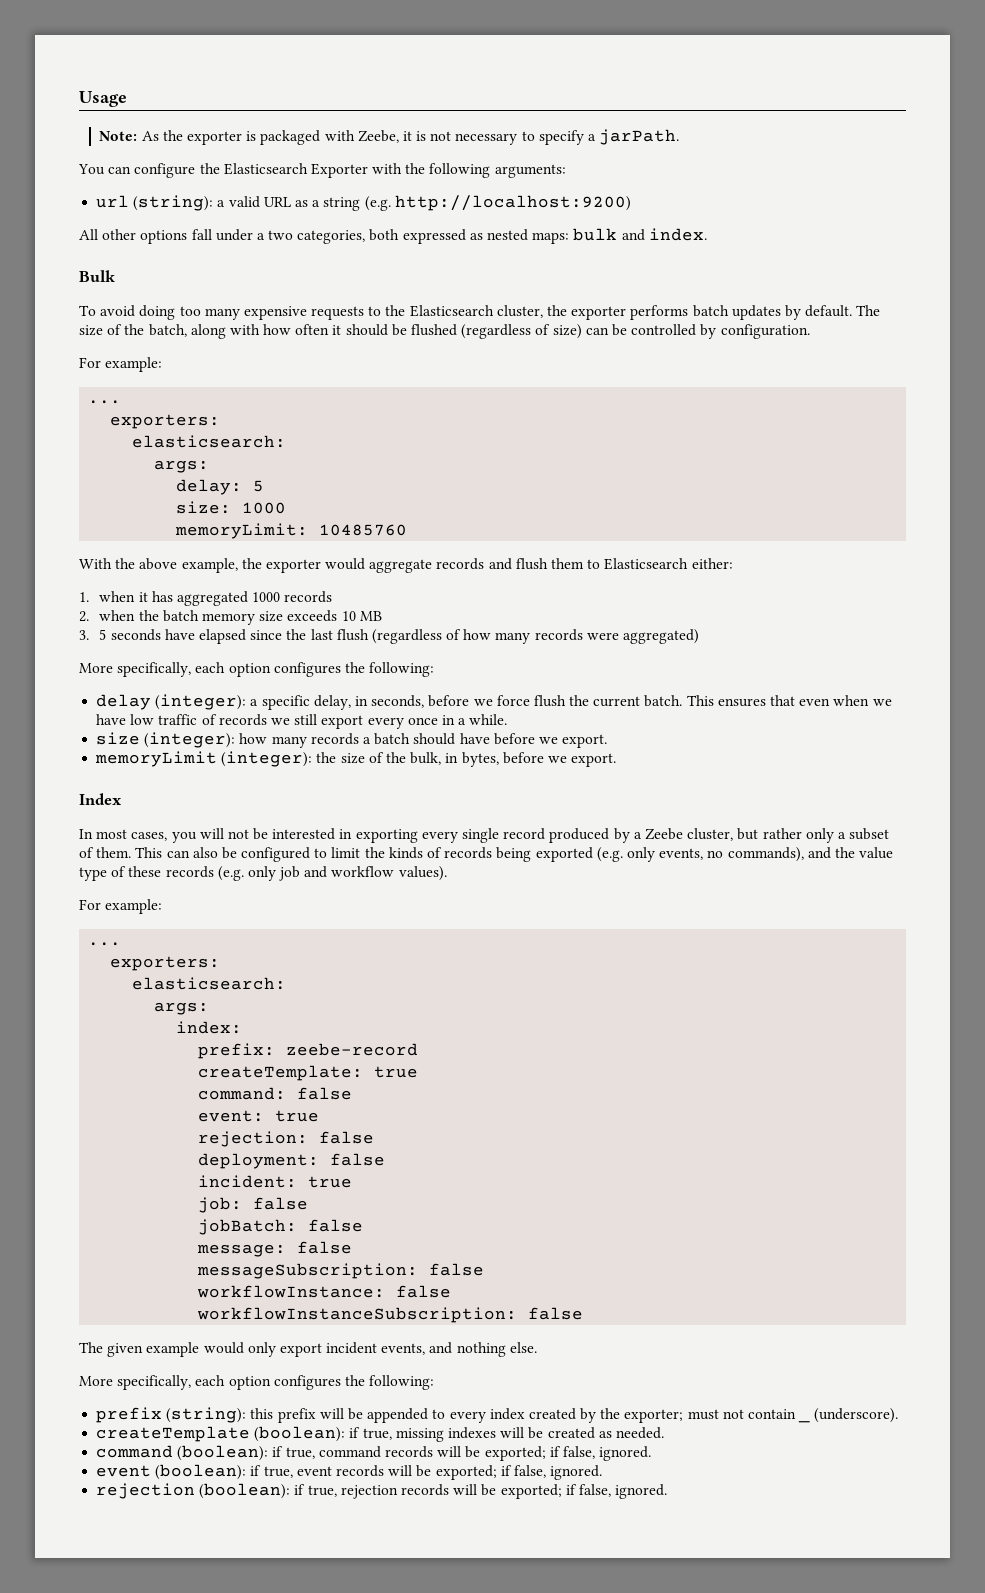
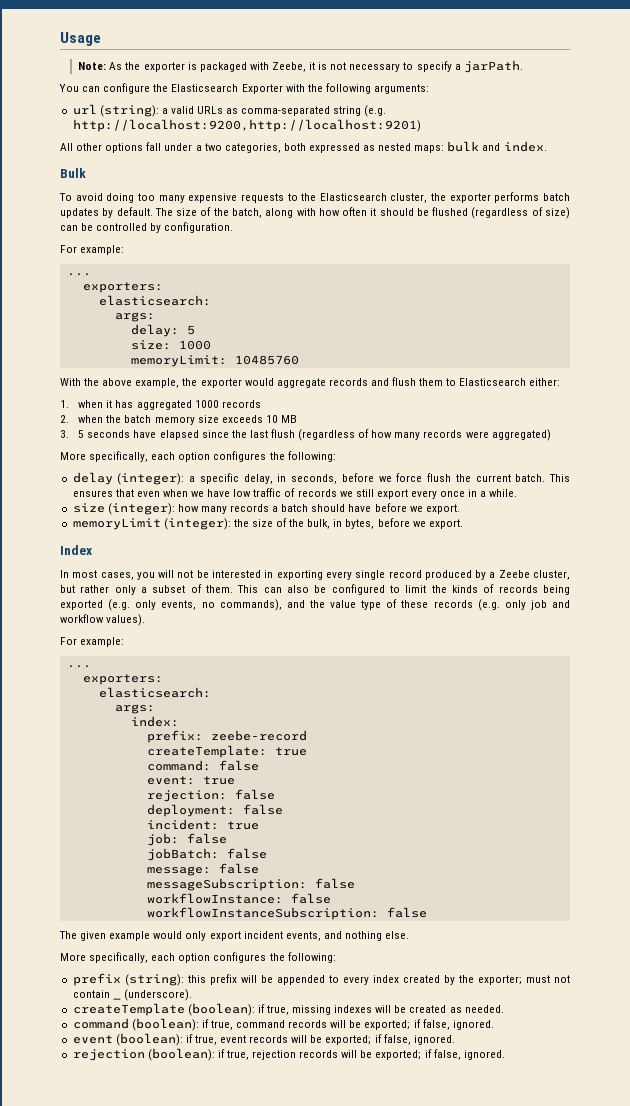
- url (string): a valid URL as a string (e.g. http://localhost:9200)
+ url (string): a valid URLs as comma-separated string (e.g. http://localhost:9200,http://localhost:9201)

